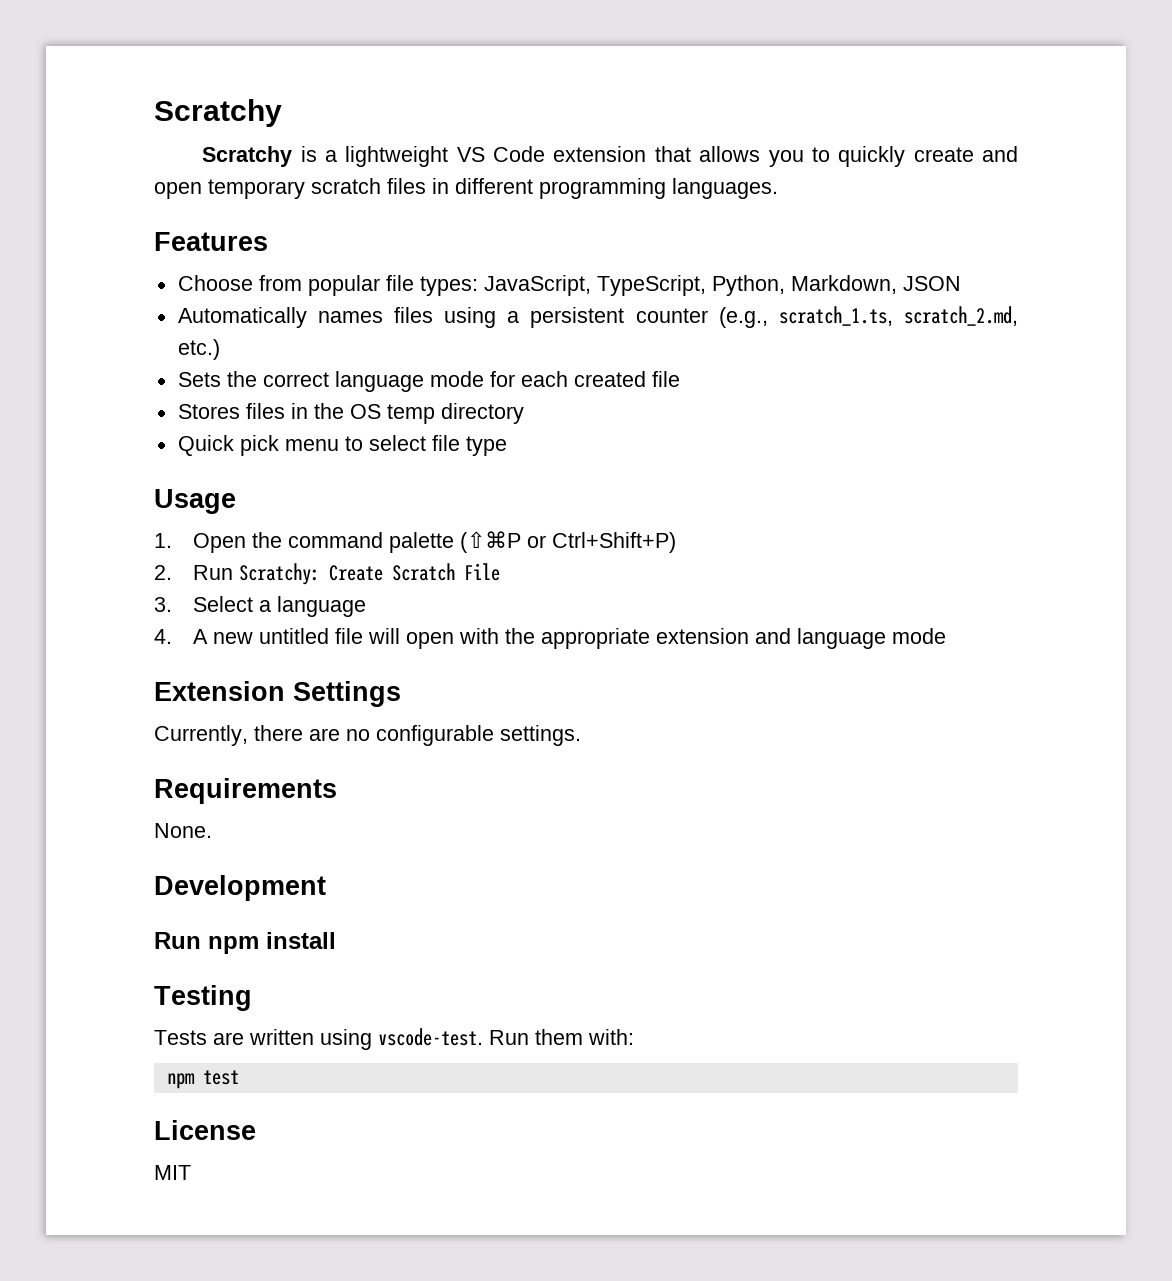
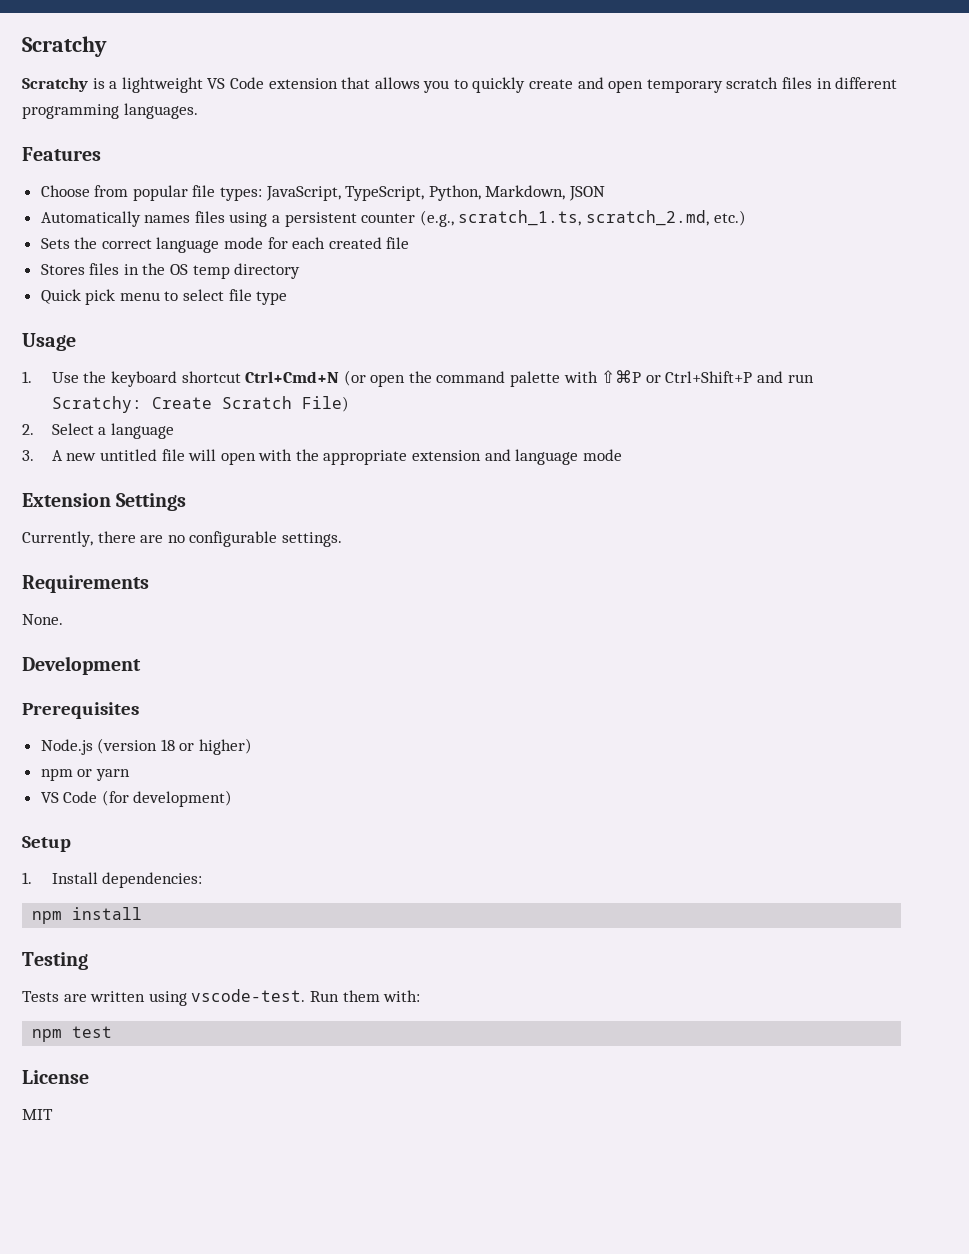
- 1. Open the command palette (⇧⌘P or Ctrl+Shift+P)
- 2. Run Scratchy: Create Scratch File
- 3. Select a language
+ 1. Use the keyboard shortcut Ctrl+Cmd+N (or open the command palette with ⇧⌘P or Ctrl+Shift+P and run Scratchy: Create Scratch File)
+ 2. Select a language
- 4. A new untitled file will open with the appropriate extension and language mode
+ 3. A new untitled file will open with the appropriate extension and language mode
- Run npm install
+ Prerequisites
+ Node.js (version 18 or higher)
+ npm or yarn
+ VS Code (for development)
+ Setup
+ 1. Install dependencies:
+ npm install

